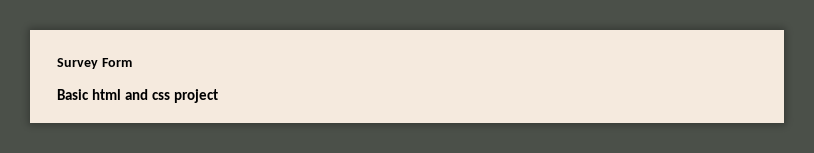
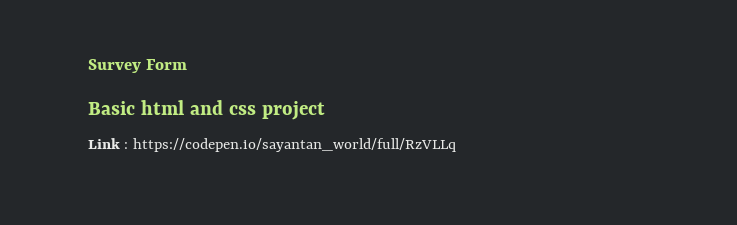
+ Link : https://codepen.io/sayantan_world/full/RzVLLq

